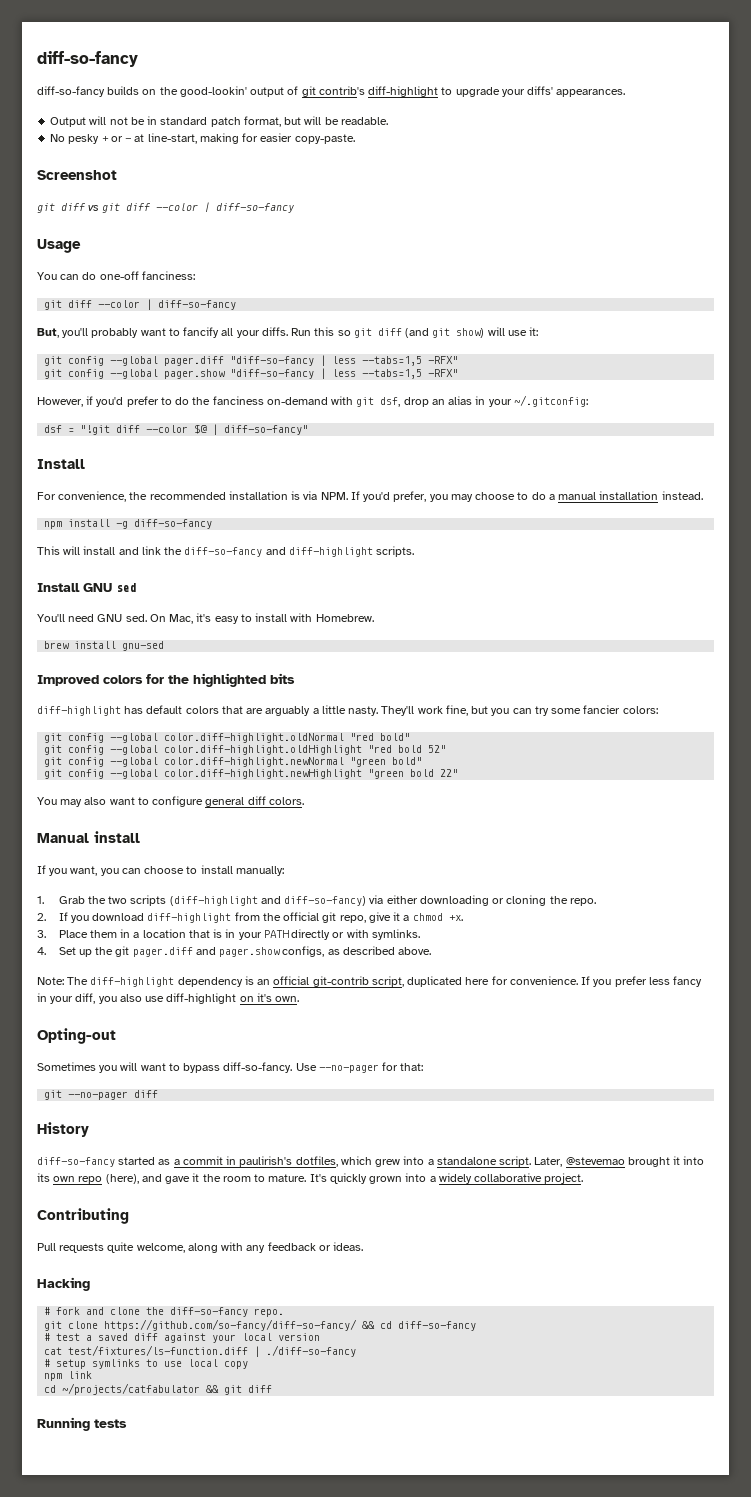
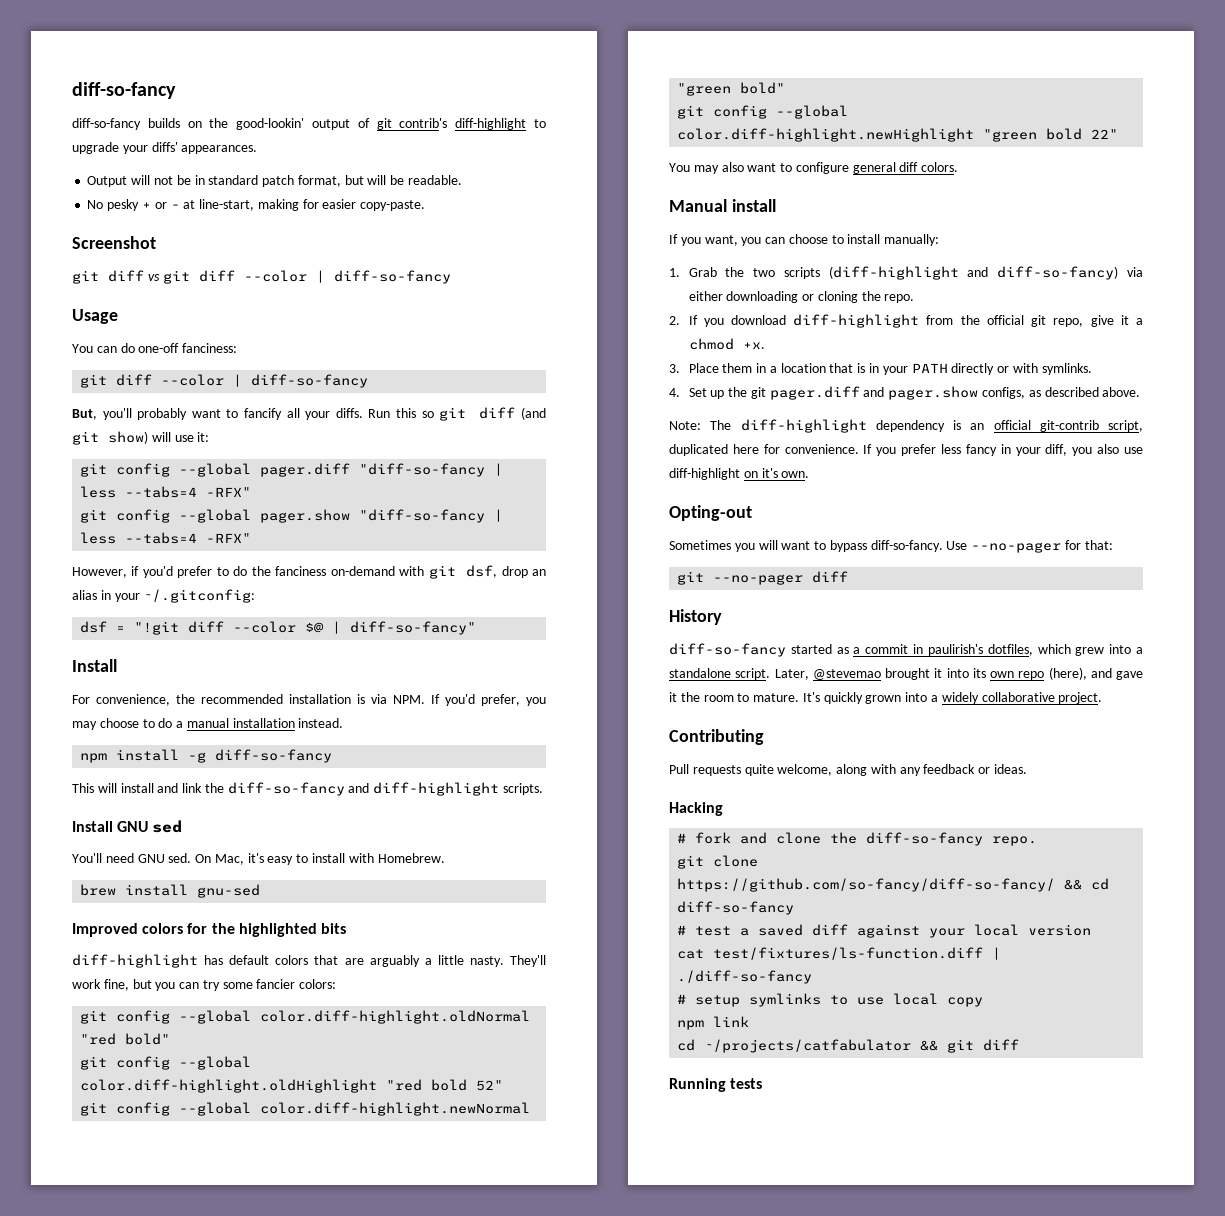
- git config --global pager.diff "diff-so-fancy | less --tabs=1,5 -RFX"
+ git config --global pager.diff "diff-so-fancy | less --tabs=4 -RFX"
- git config --global pager.show "diff-so-fancy | less --tabs=1,5 -RFX"
+ git config --global pager.show "diff-so-fancy | less --tabs=4 -RFX"

